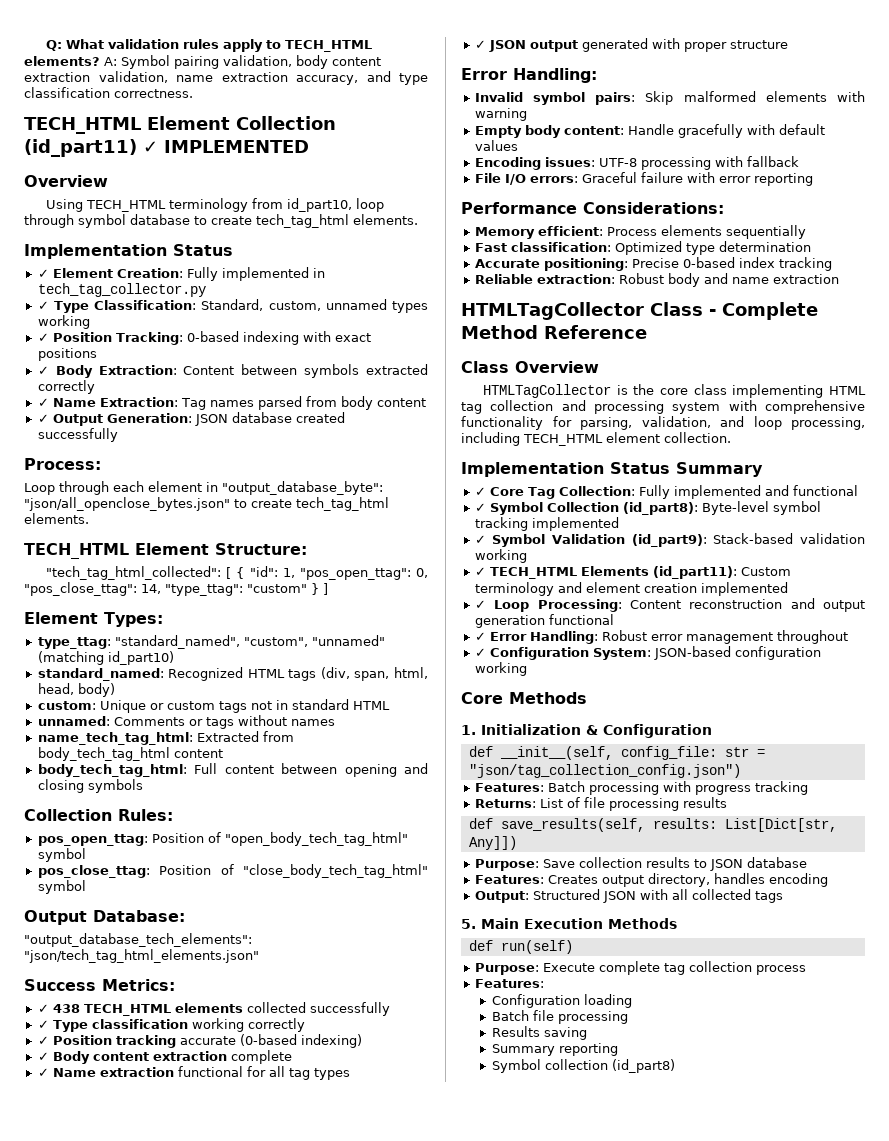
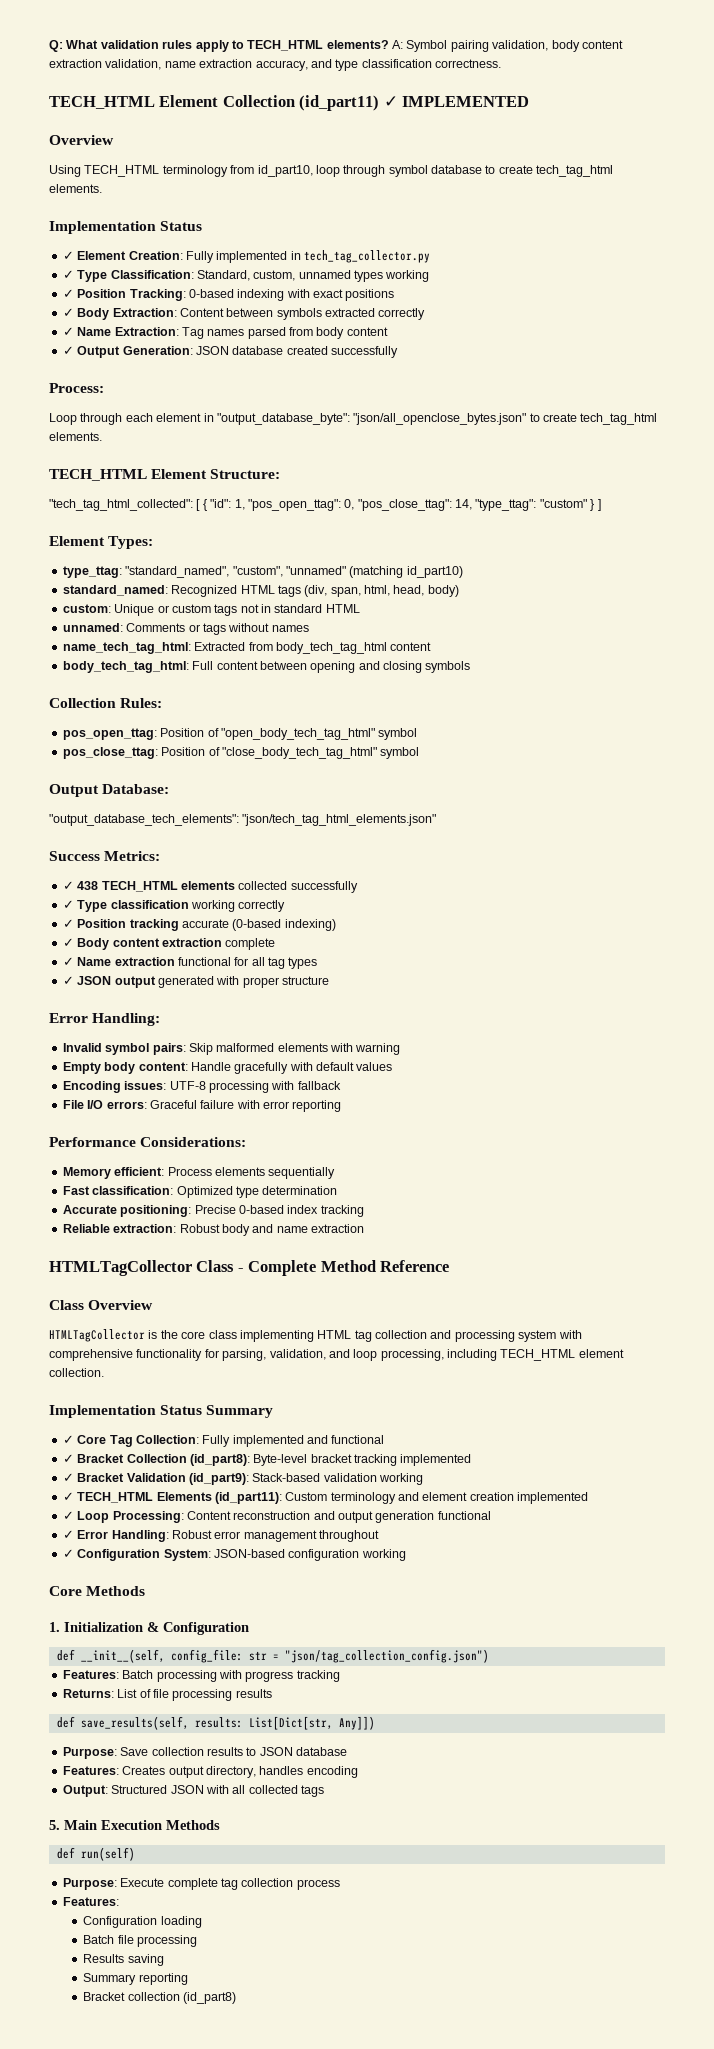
- ✓ Symbol Collection (id_part8): Byte-level symbol tracking implemented
+ ✓ Bracket Collection (id_part8): Byte-level bracket tracking implemented
- ✓ Symbol Validation (id_part9): Stack-based validation working
+ ✓ Bracket Validation (id_part9): Stack-based validation working
- Symbol collection (id_part8)
+ Bracket collection (id_part8)

